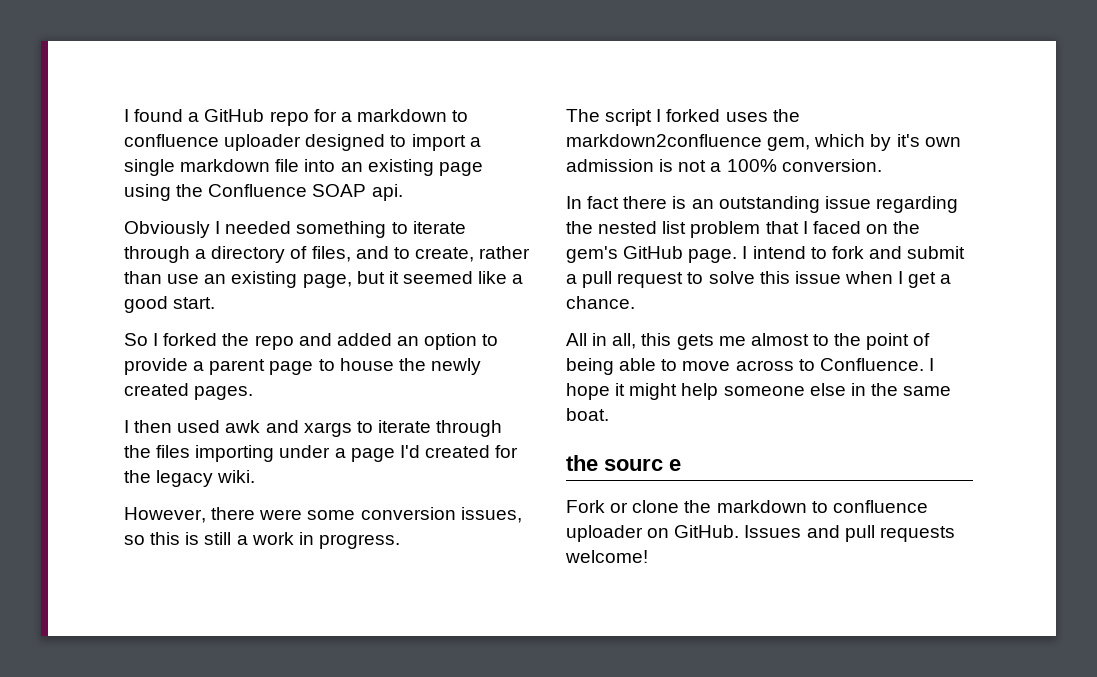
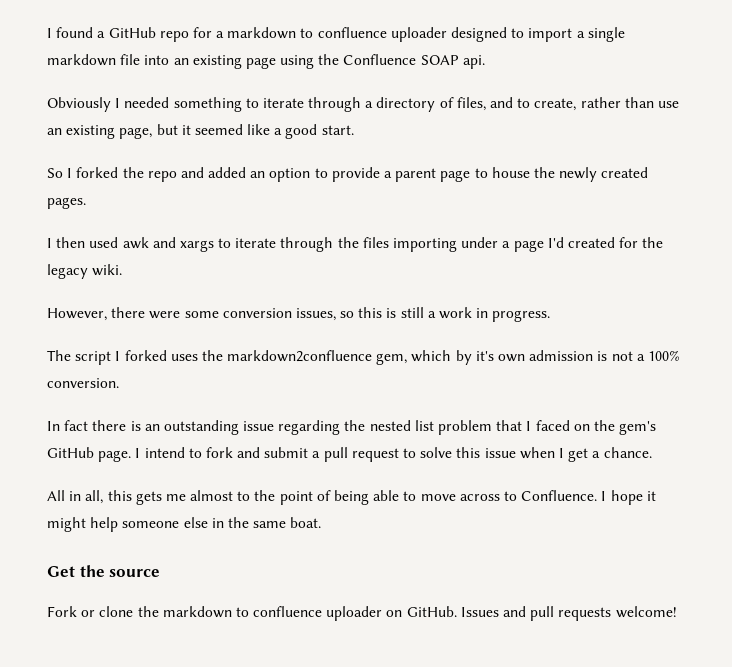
- the sourc e
+ Get the source

